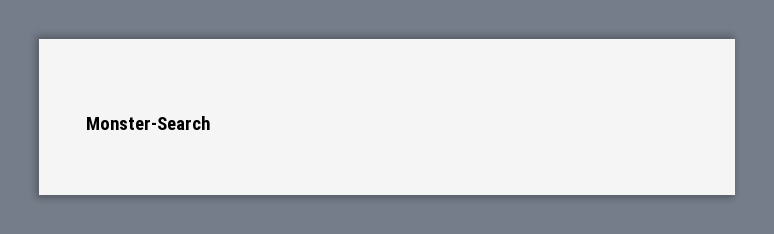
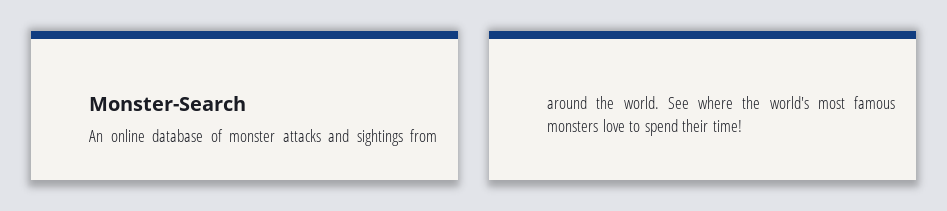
+ An online database of monster attacks and sightings from around the world. See where the world's most famous monsters love to spend their time!

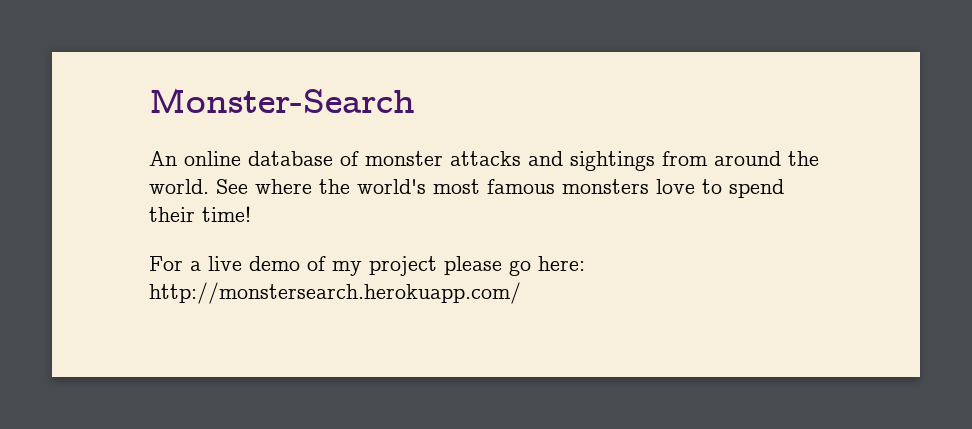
+ For a live demo of my project please go here: http://monstersearch.herokuapp.com/

